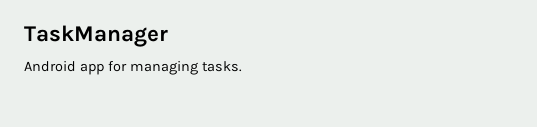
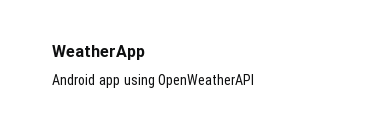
- TaskManager
+ WeatherApp
- Android app for managing tasks.
+ Android app using OpenWeatherAPI

